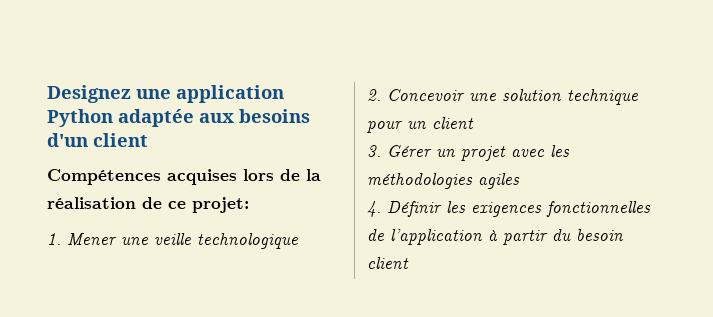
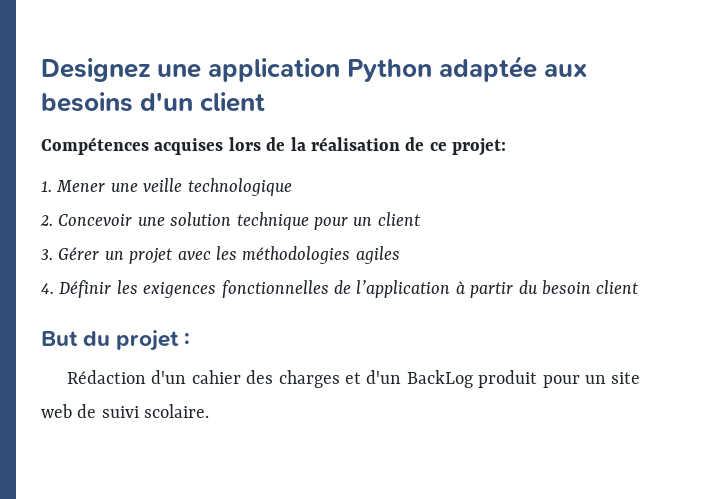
+ But du projet :
+ Rédaction d'un cahier des charges et d'un BackLog produit pour un site web de suivi scolaire.

